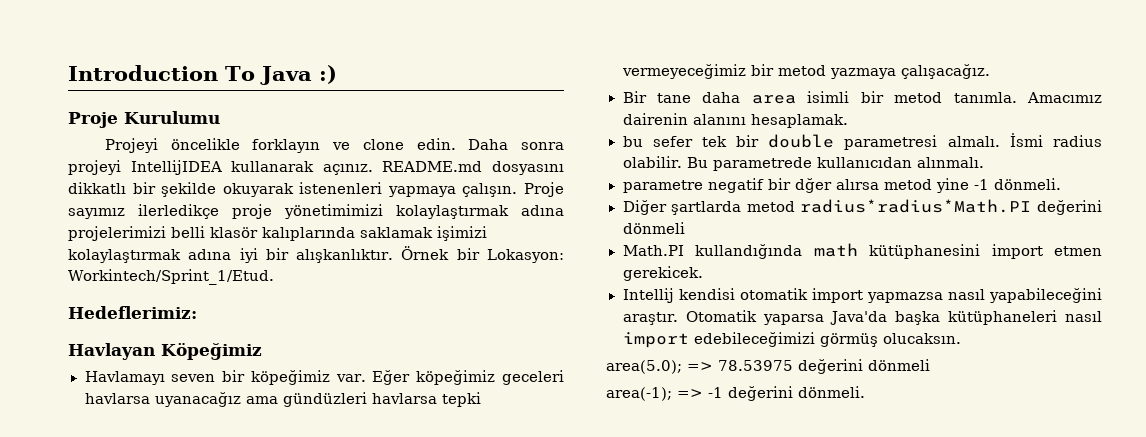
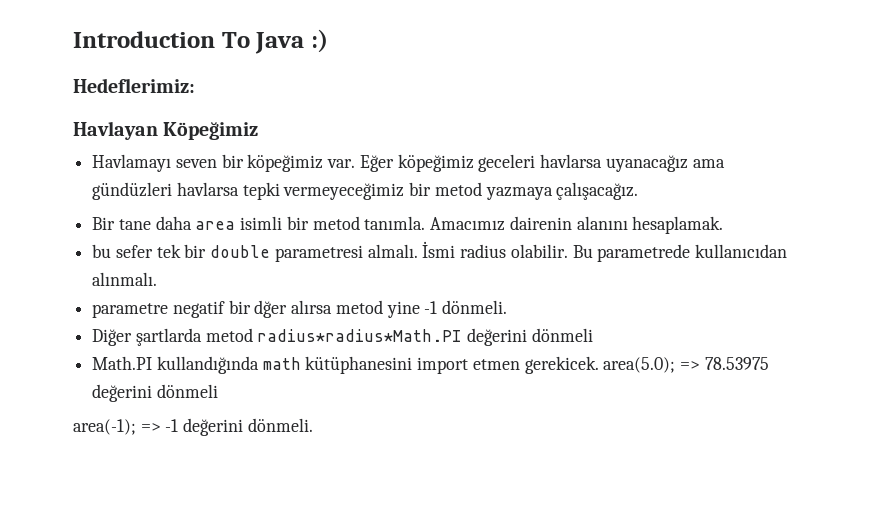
- Proje Kurulumu
- Projeyi öncelikle forklayın ve clone edin. Daha sonra projeyi IntellijIDEA kullanarak açınız. README.md dosyasını dikkatlı bir şekilde okuyarak istenenleri yapmaya çalışın. Proje sayımız ilerledikçe proje yönetimimizi kolaylaştırmak adına projelerimizi belli klasör kalıplarında saklamak işimizi kolaylaştırmak adına iyi bir alışkanlıktır. Örnek bir Lokasyon: Workintech/Sprint_1/Etud.
- Math.PI kullandığında math kütüphanesini import etmen gerekicek.
- Intellij kendisi otomatik import yapmazsa nasıl yapabileceğini araştır. Otomatik yaparsa Java'da başka kütüphaneleri nasıl import edebileceğimizi görmüş olucaksın.
- area(5.0); => 78.53975 değerini dönmeli
+ Math.PI kullandığında math kütüphanesini import etmen gerekicek. area(5.0); => 78.53975 değerini dönmeli

